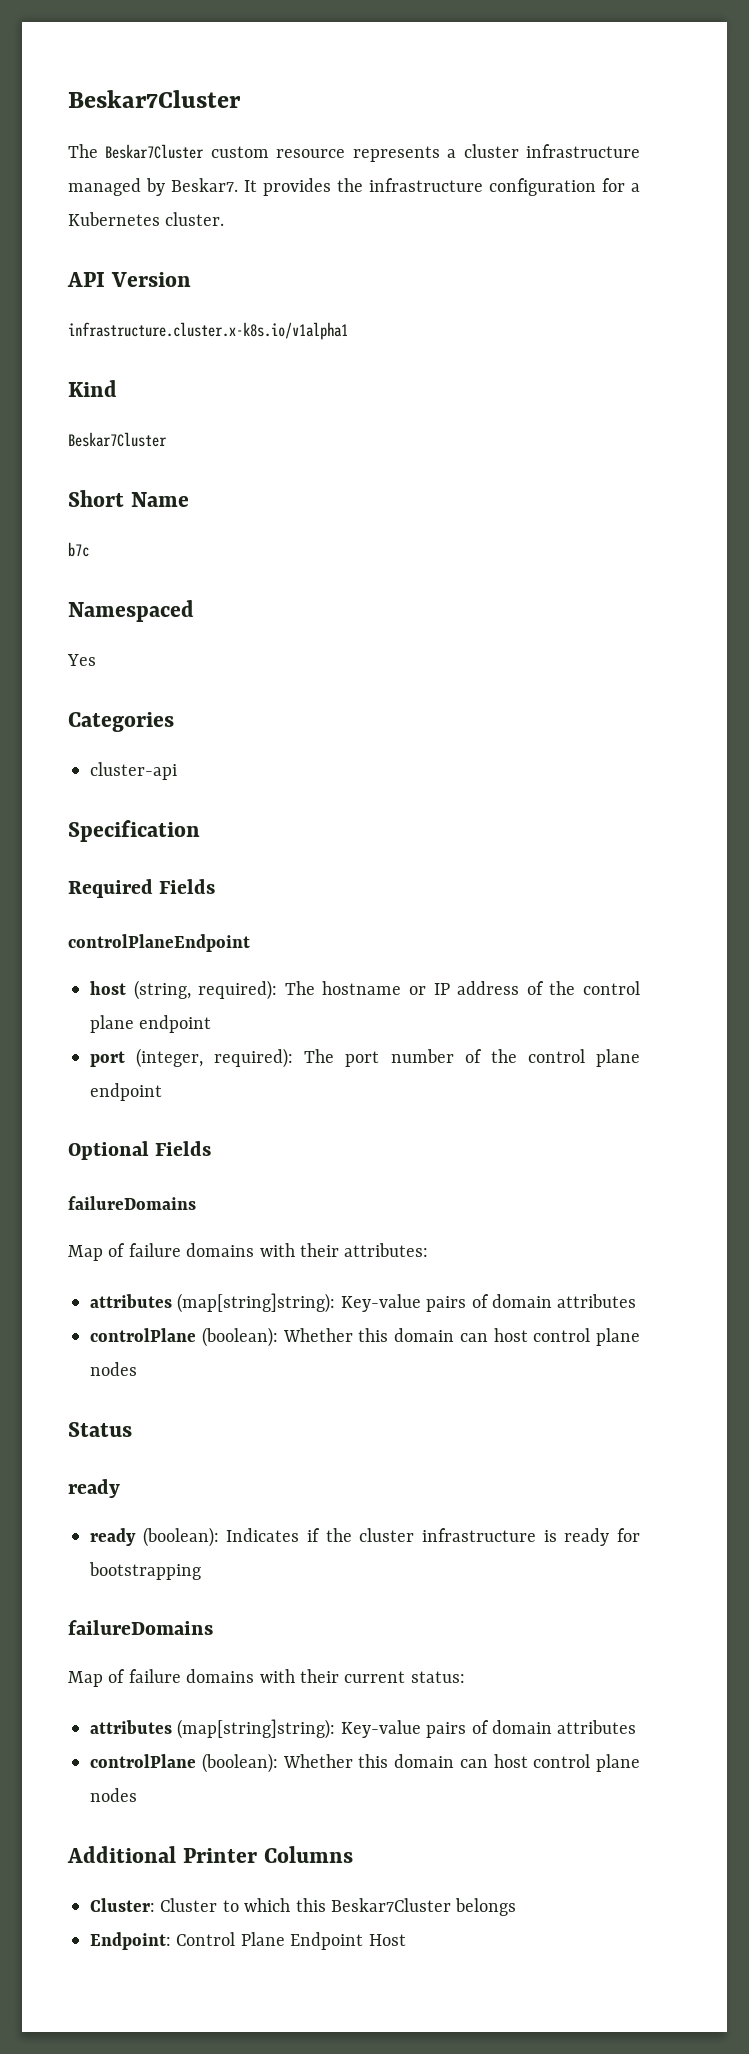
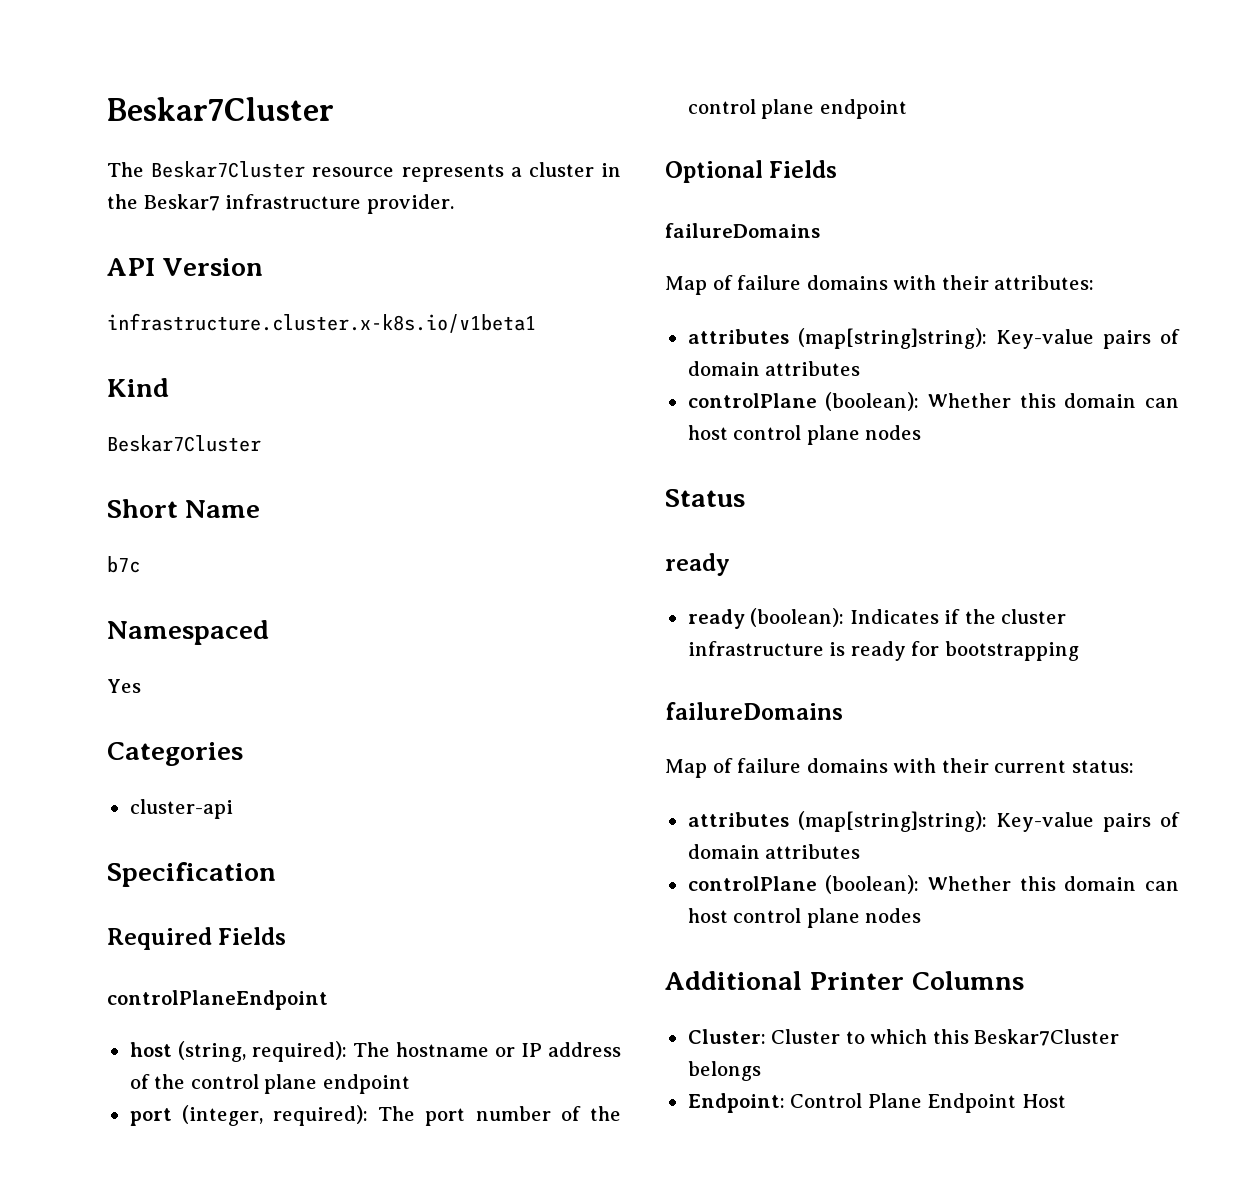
- The Beskar7Cluster custom resource represents a cluster infrastructure managed by Beskar7. It provides the infrastructure configuration for a Kubernetes cluster.
+ The Beskar7Cluster resource represents a cluster in the Beskar7 infrastructure provider.
- infrastructure.cluster.x-k8s.io/v1alpha1
+ infrastructure.cluster.x-k8s.io/v1beta1

